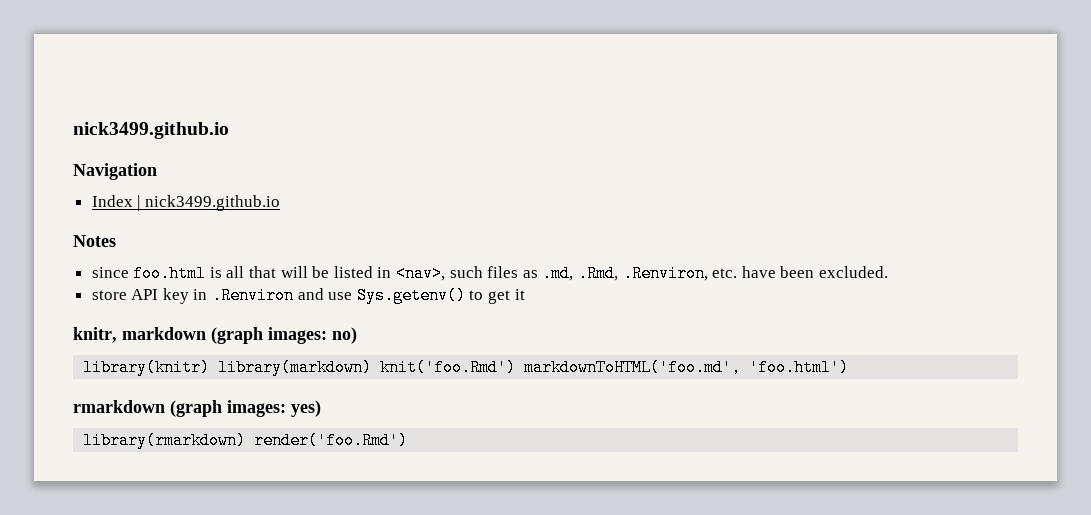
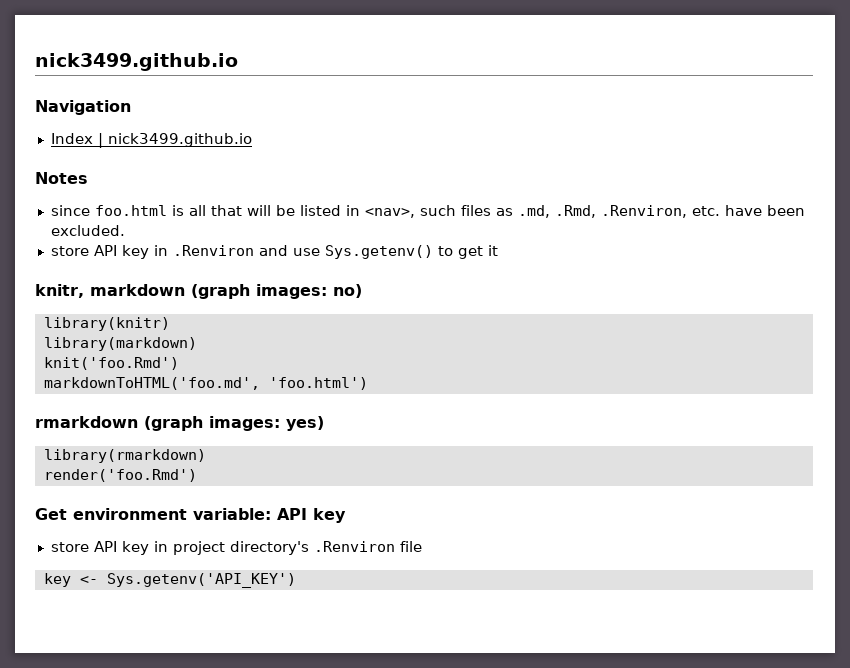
- library(knitr) library(markdown) knit('foo.Rmd') markdownToHTML('foo.md', 'foo.html')
+ library(knitr)
+ library(markdown)
+ knit('foo.Rmd')
+ markdownToHTML('foo.md', 'foo.html')
- library(rmarkdown) render('foo.Rmd')
+ library(rmarkdown)
+ render('foo.Rmd')
+ Get environment variable: API key
+ store API key in project directory's .Renviron file
+ key <- Sys.getenv('API_KEY')

